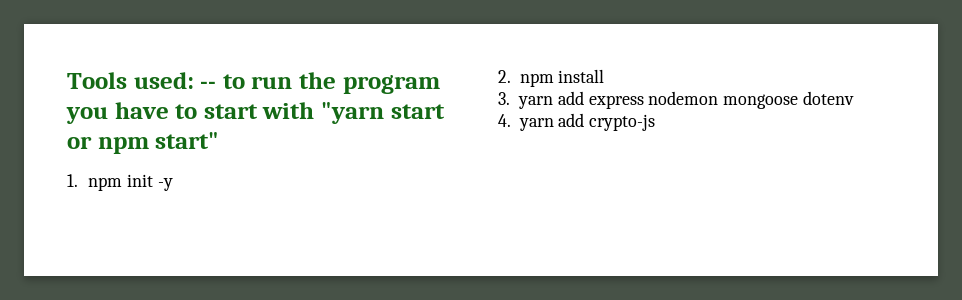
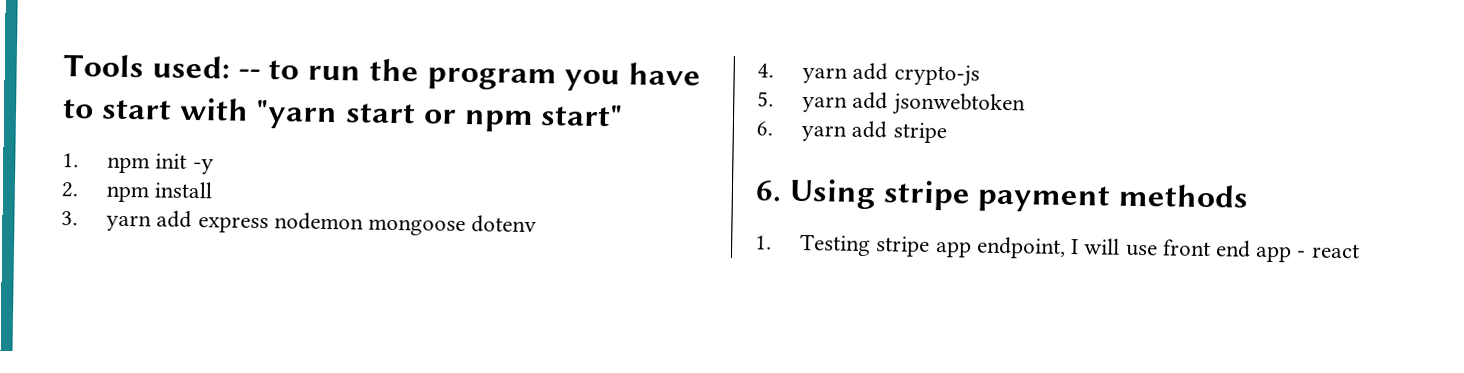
+ 5. yarn add jsonwebtoken
+ 6. yarn add stripe
+ 6. Using stripe payment methods
+ 1. Testing stripe app endpoint, I will use front end app - react

